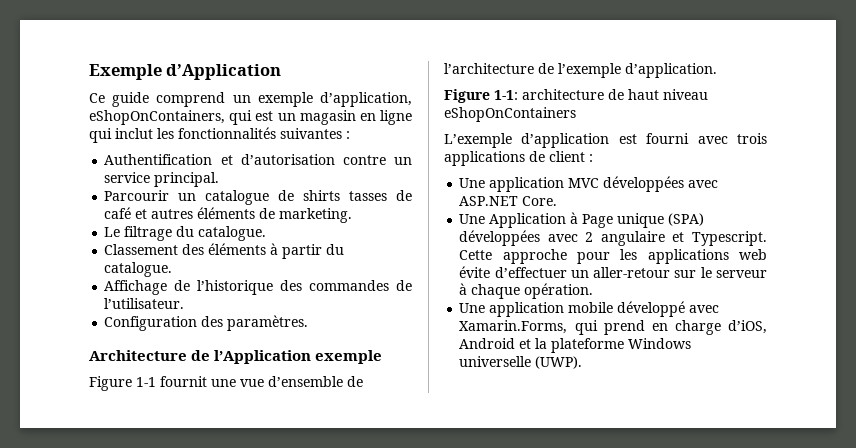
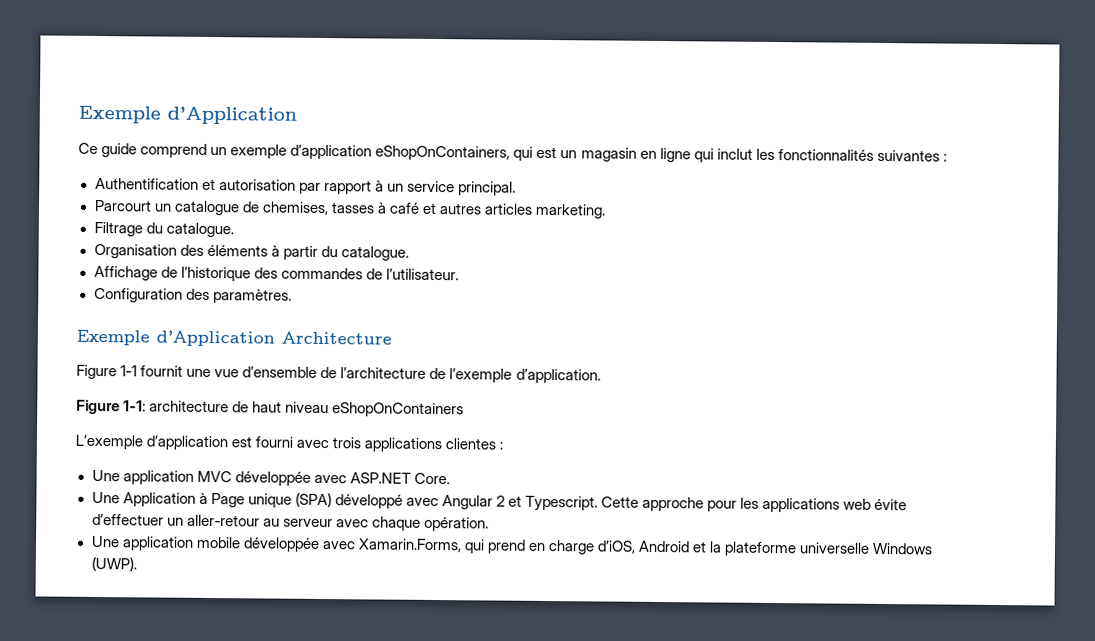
- Ce guide comprend un exemple d’application, eShopOnContainers, qui est un magasin en ligne qui inclut les fonctionnalités suivantes :
+ Ce guide comprend un exemple d’application eShopOnContainers, qui est un magasin en ligne qui inclut les fonctionnalités suivantes :
- Authentification et d’autorisation contre un service principal.
+ Authentification et autorisation par rapport à un service principal.
- Parcourir un catalogue de shirts tasses de café et autres éléments de marketing.
+ Parcourt un catalogue de chemises, tasses à café et autres articles marketing.
- Le filtrage du catalogue.
- Classement des éléments à partir du catalogue.
+ Filtrage du catalogue.
+ Organisation des éléments à partir du catalogue.
- Architecture de l’Application exemple
+ Exemple d’Application Architecture
- L’exemple d’application est fourni avec trois applications de client :
+ L’exemple d’application est fourni avec trois applications clientes :
- Une application MVC développées avec ASP.NET Core.
+ Une application MVC développée avec ASP.NET Core.
- Une Application à Page unique (SPA) développées avec 2 angulaire et Typescript.
+ Une Application à Page unique (SPA) développé avec Angular 2 et Typescript.
- Cette approche pour les applications web évite d’effectuer un aller-retour sur le serveur à chaque opération.
+ Cette approche pour les applications web évite d’effectuer un aller-retour au serveur avec chaque opération.
- Une application mobile développé avec Xamarin.Forms, qui prend en charge d’iOS, Android et la plateforme Windows universelle (UWP).
+ Une application mobile développée avec Xamarin.Forms, qui prend en charge d’iOS, Android et la plateforme universelle Windows (UWP).

